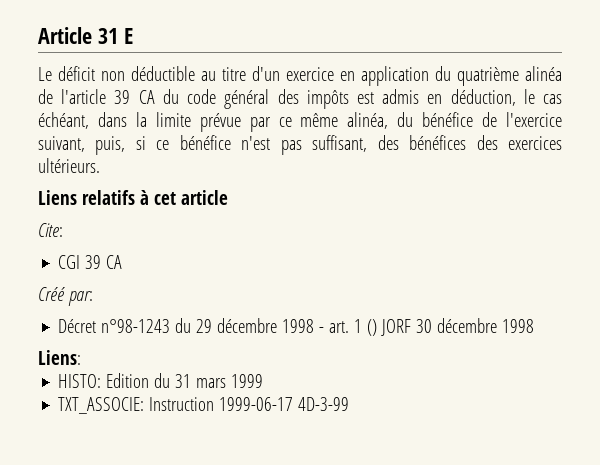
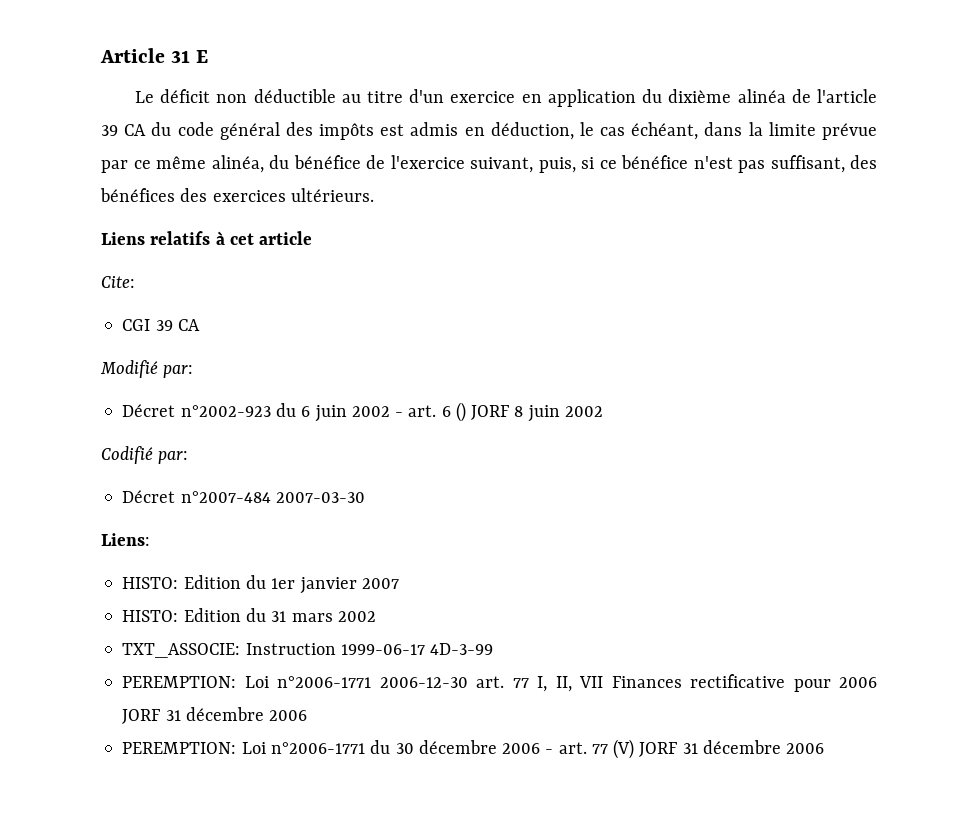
- Le déficit non déductible au titre d'un exercice en application du quatrième alinéa de l'article 39 CA du code général des impôts est admis en déduction, le cas échéant, dans la limite prévue par ce même alinéa, du bénéfice de l'exercice suivant, puis, si ce bénéfice n'est pas suffisant, des bénéfices des exercices ultérieurs.
+ Le déficit non déductible au titre d'un exercice en application du dixième alinéa de l'article 39 CA du code général des impôts est admis en déduction, le cas échéant, dans la limite prévue par ce même alinéa, du bénéfice de l'exercice suivant, puis, si ce bénéfice n'est pas suffisant, des bénéfices des exercices ultérieurs.
- Créé par:
- Décret n°98-1243 du 29 décembre 1998 - art. 1 () JORF 30 décembre 1998
+ Modifié par:
+ Décret n°2002-923 du 6 juin 2002 - art. 6 () JORF 8 juin 2002
+ Codifié par:
+ Décret n°2007-484 2007-03-30
  Liens:
+ HISTO: Edition du 1er janvier 2007
- HISTO: Edition du 31 mars 1999
+ HISTO: Edition du 31 mars 2002
+ PEREMPTION: Loi n°2006-1771 2006-12-30 art. 77 I, II, VII Finances rectificative pour 2006 JORF 31 décembre 2006
+ PEREMPTION: Loi n°2006-1771 du 30 décembre 2006 - art. 77 (V) JORF 31 décembre 2006

